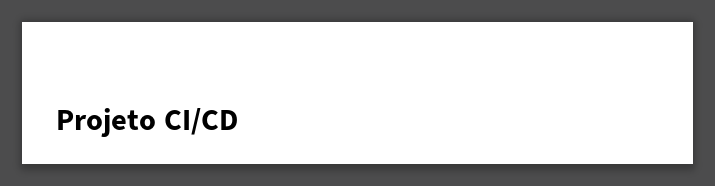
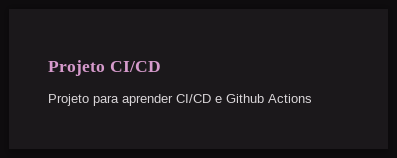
+ Projeto para aprender CI/CD e Github Actions

